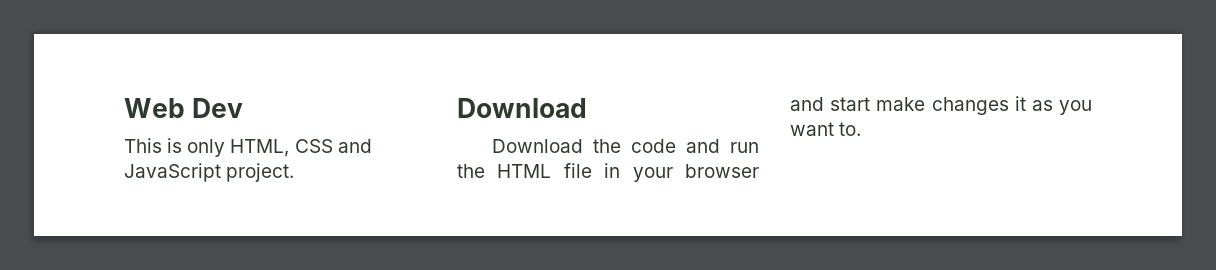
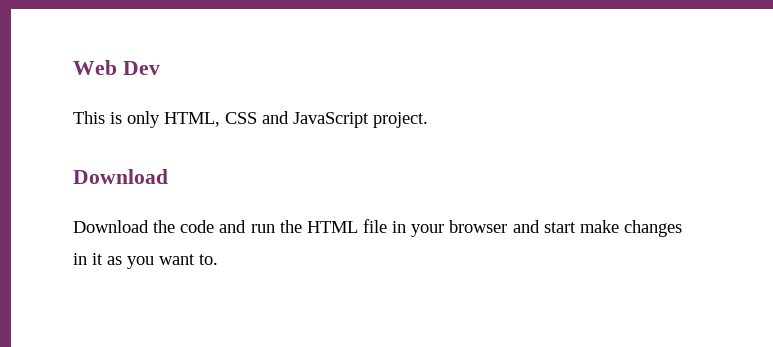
- Download the code and run the HTML file in your browser and start make changes it as you want to.
+ Download the code and run the HTML file in your browser and start make changes in it as you want to.

